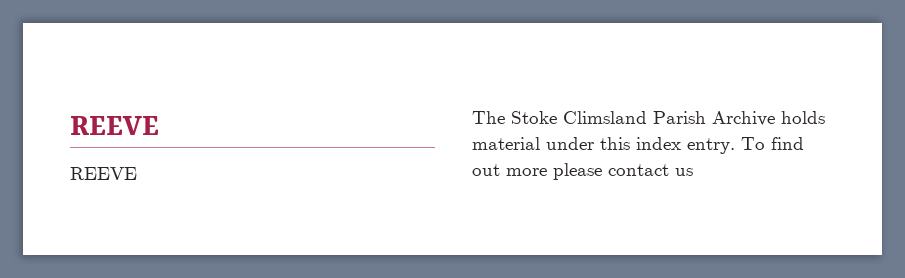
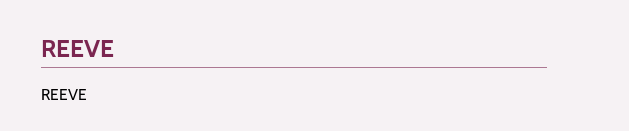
- The Stoke Climsland Parish Archive holds material under this index entry. To find out more please contact us

